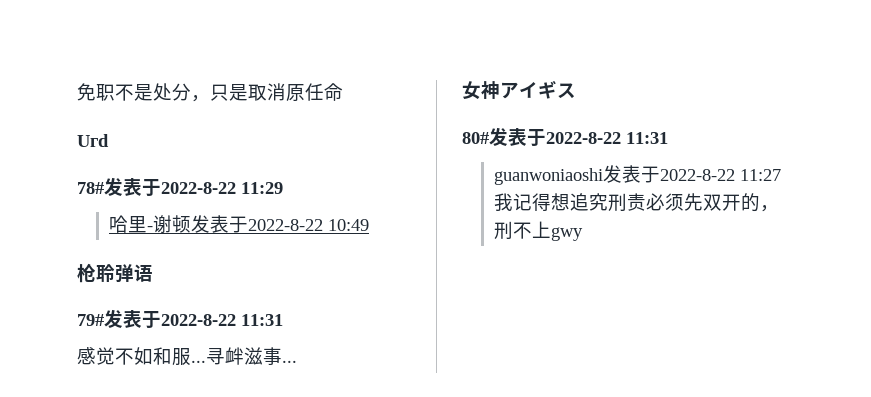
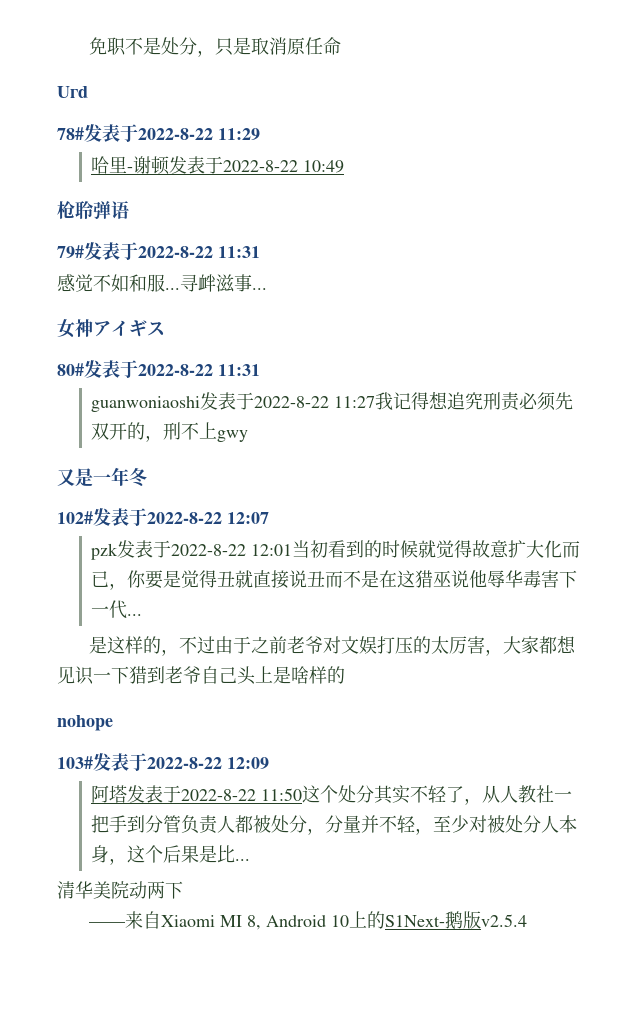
+ 又是一年冬
+ 102#发表于2022-8-22 12:07
+ pzk发表于2022-8-22 12:01当初看到的时候就觉得故意扩大化而已，你要是觉得丑就直接说丑而不是在这猎巫说他辱华毒害下一代...
+ 是这样的，不过由于之前老爷对文娱打压的太厉害，大家都想见识一下猎到老爷自己头上是啥样的
+ nohope
+ 103#发表于2022-8-22 12:09
+ 阿塔发表于2022-8-22 11:50这个处分其实不轻了，从人教社一把手到分管负责人都被处分，分量并不轻，至少对被处分人本身，这个后果是比...
+ 清华美院动两下
+ ——来自Xiaomi MI 8, Android 10上的S1Next-鹅版v2.5.4

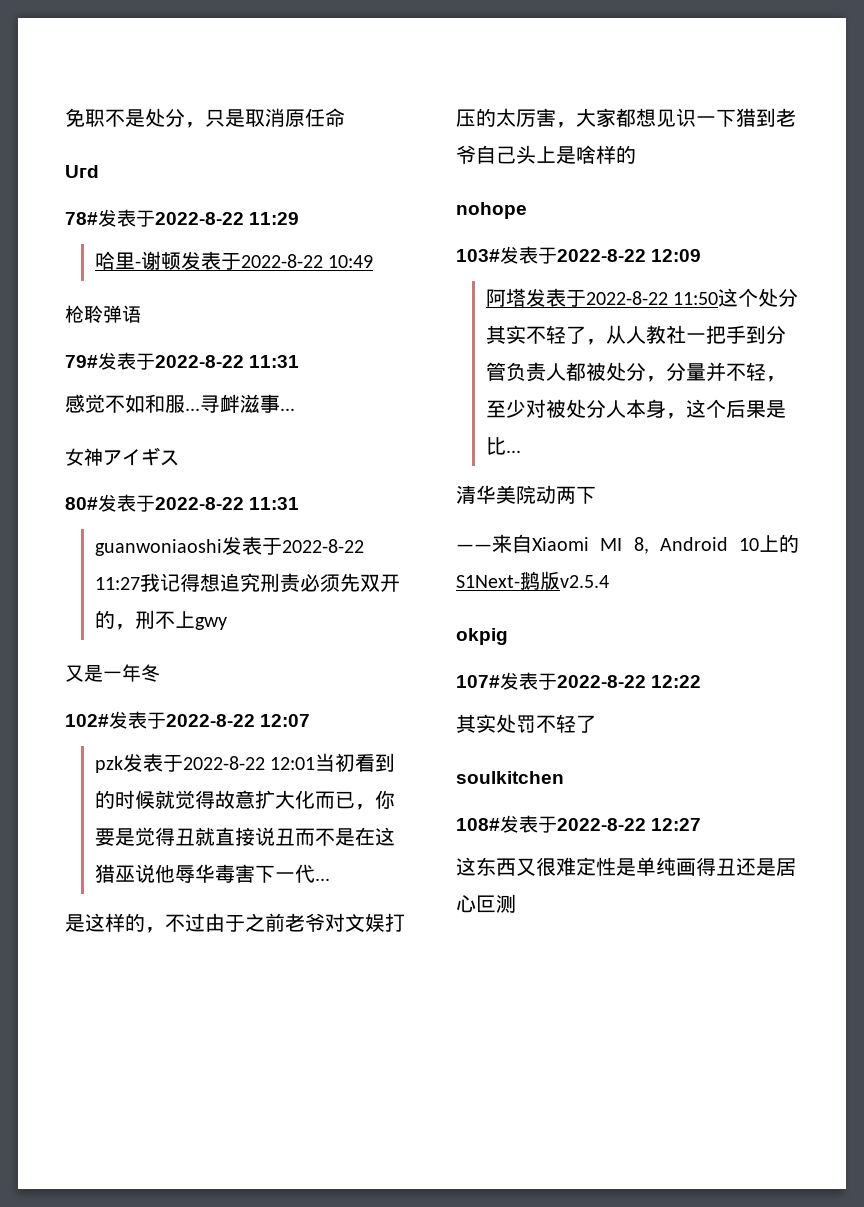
+ okpig
+ 107#发表于2022-8-22 12:22
+ 其实处罚不轻了
+ soulkitchen
+ 108#发表于2022-8-22 12:27
+ 这东西又很难定性是单纯画得丑还是居心叵测

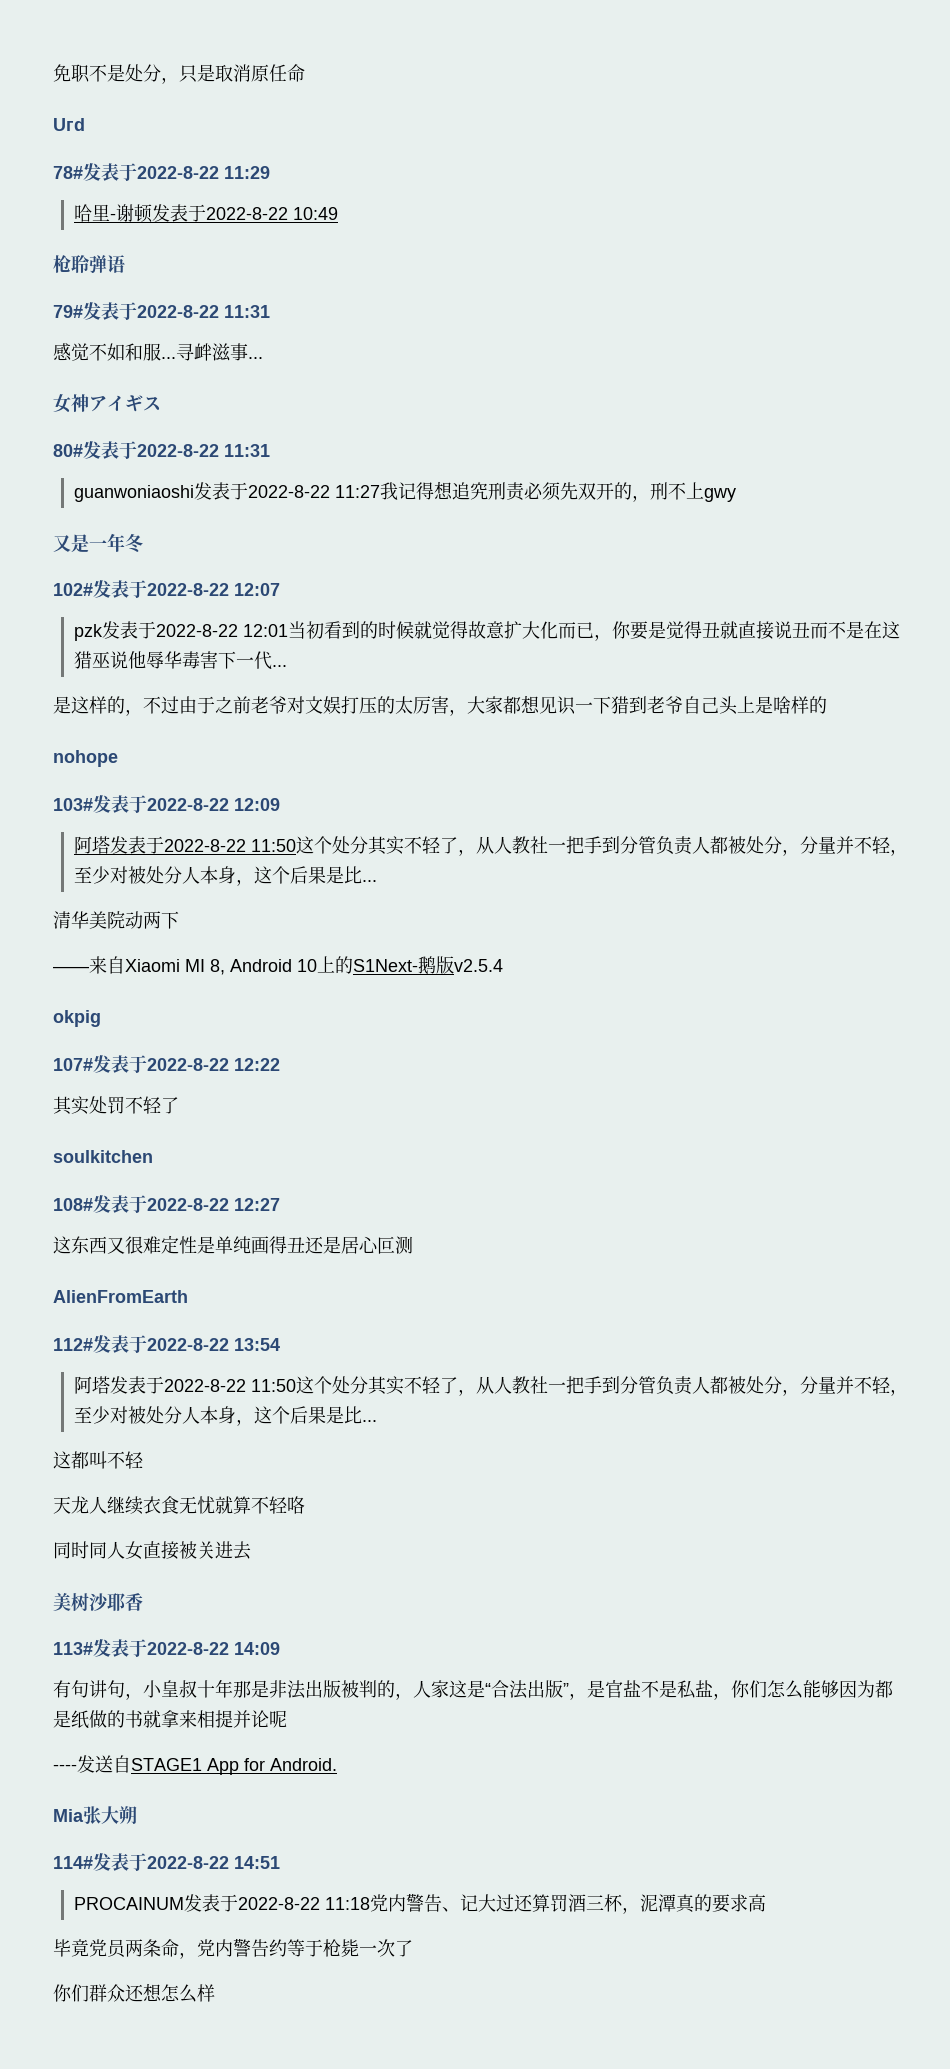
+ AlienFromEarth
+ 112#发表于2022-8-22 13:54
+ 阿塔发表于2022-8-22 11:50这个处分其实不轻了，从人教社一把手到分管负责人都被处分，分量并不轻，至少对被处分人本身，这个后果是比...
+ 这都叫不轻
+ 天龙人继续衣食无忧就算不轻咯
+ 同时同人女直接被关进去
+ 美树沙耶香
+ 113#发表于2022-8-22 14:09
+ 有句讲句，小皇叔十年那是非法出版被判的，人家这是“合法出版”，是官盐不是私盐，你们怎么能够因为都是纸做的书就拿来相提并论呢
+ ----发送自STAGE1 App for Android.
+ Mia张大朔
+ 114#发表于2022-8-22 14:51
+ PROCAINUM发表于2022-8-22 11:18党内警告、记大过还算罚酒三杯，泥潭真的要求高
+ 毕竟党员两条命，党内警告约等于枪毙一次了
+ 你们群众还想怎么样

